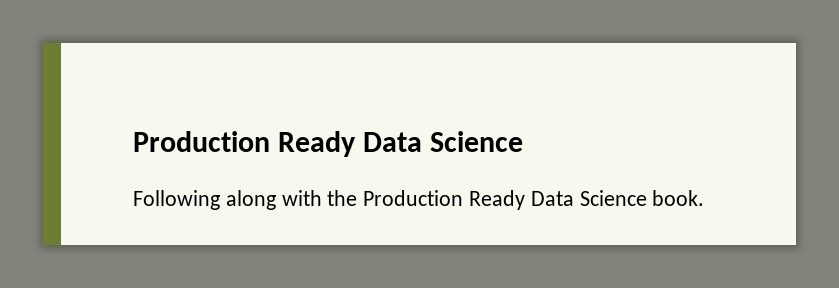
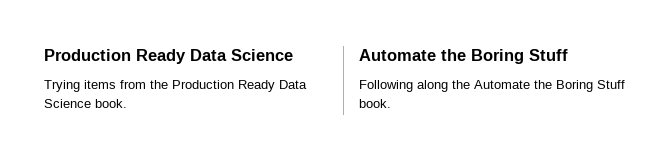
- Following along with the Production Ready Data Science book.
+ Trying items from the Production Ready Data Science book.
+ Automate the Boring Stuff
+ Following along the Automate the Boring Stuff book.

